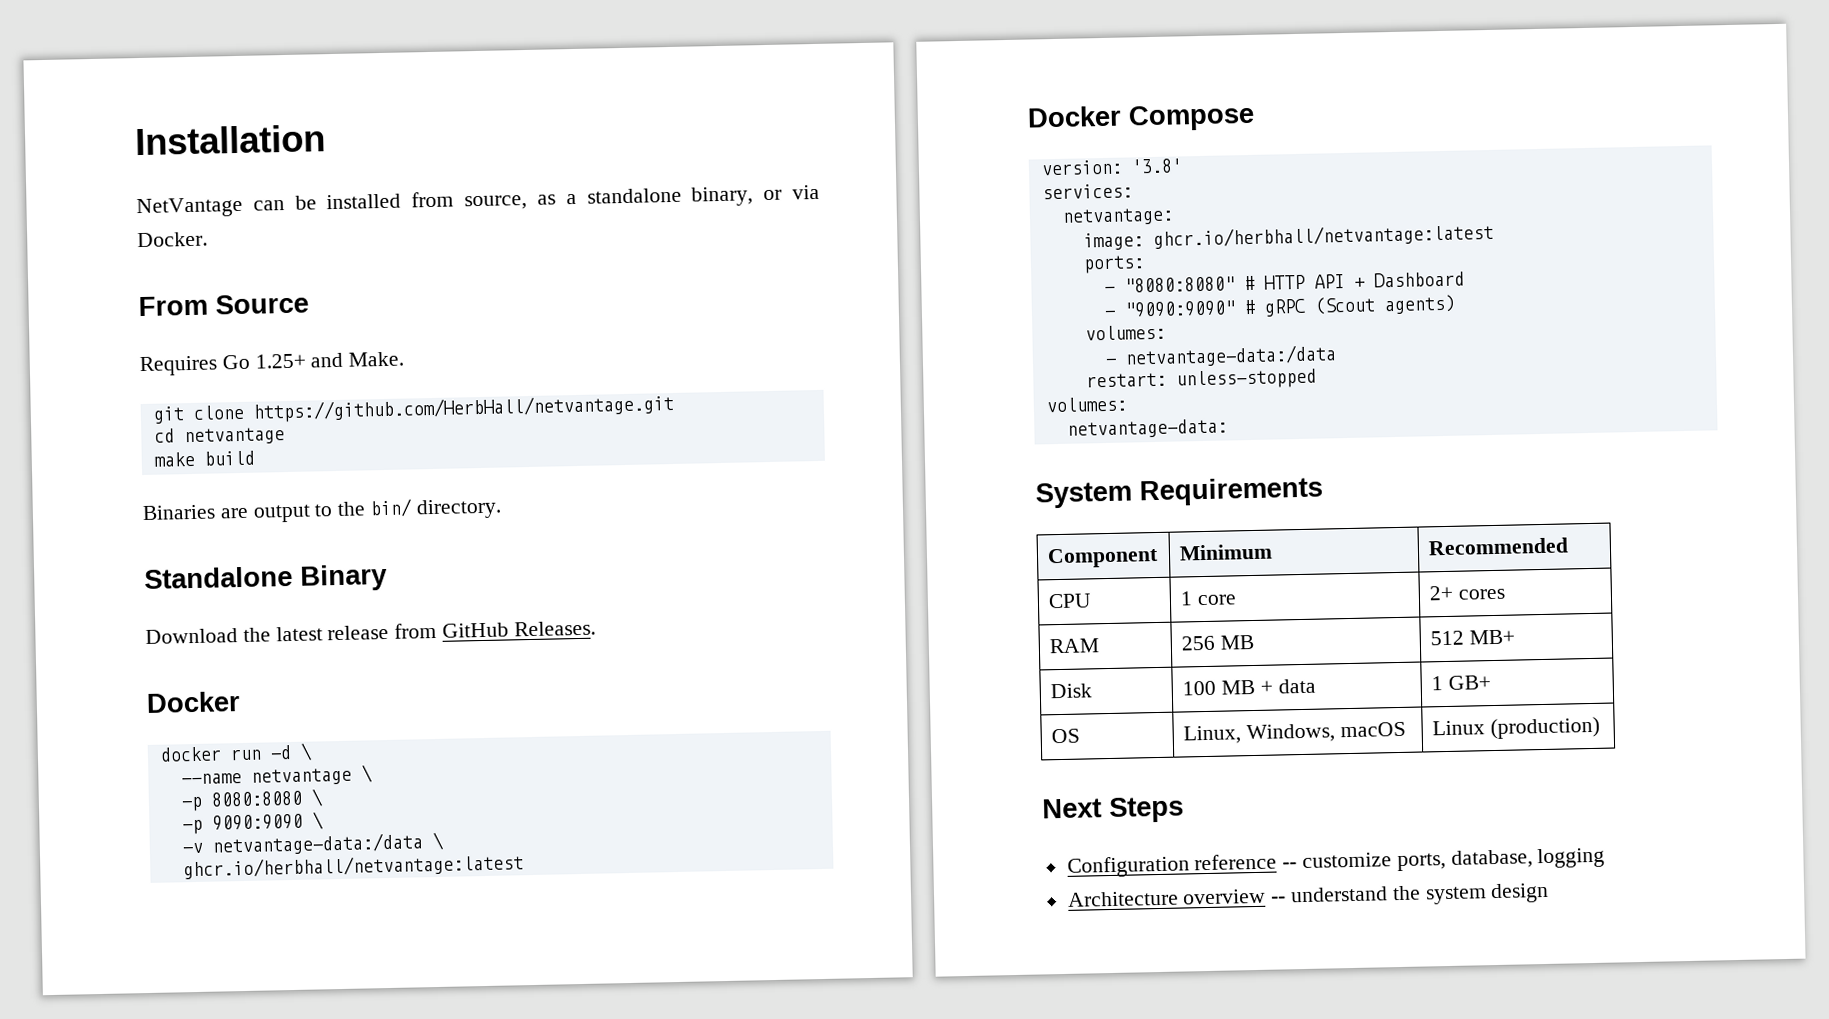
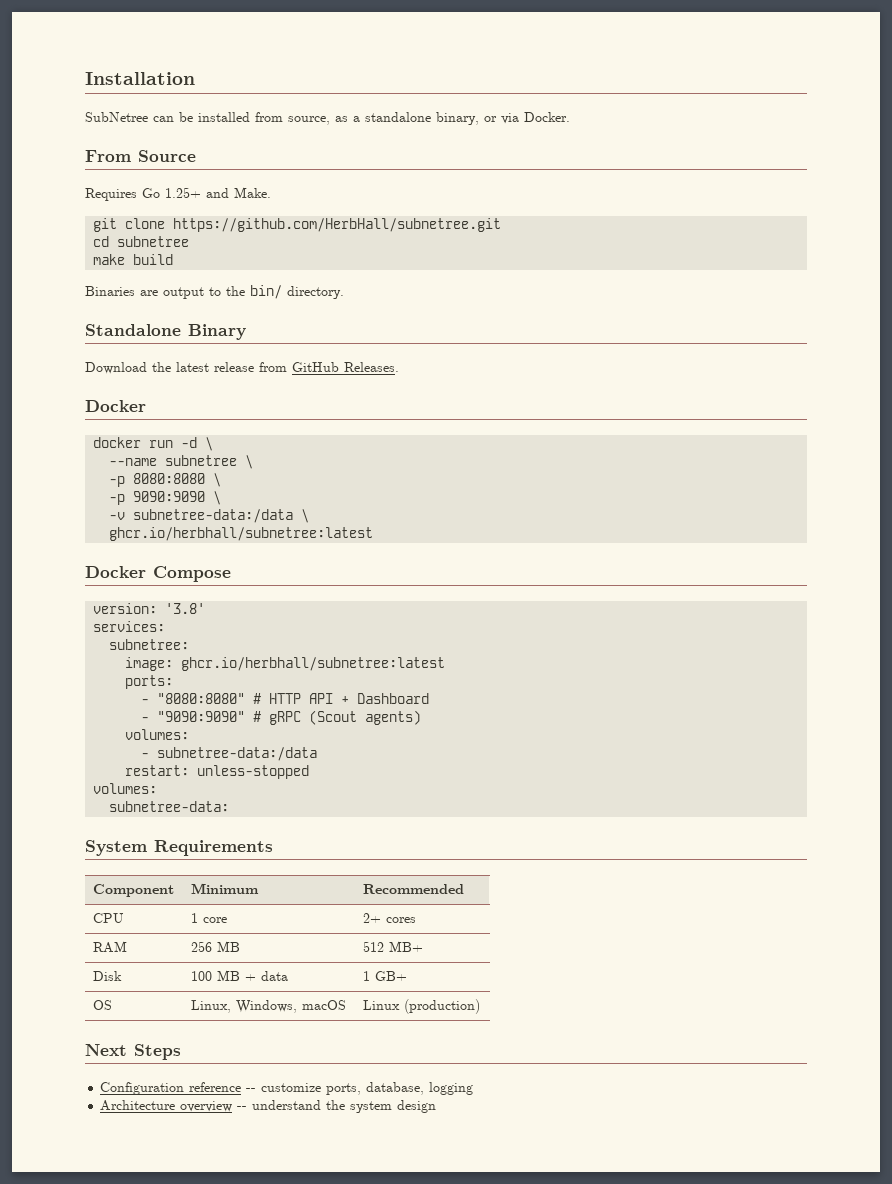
- NetVantage can be installed from source, as a standalone binary, or via Docker.
+ SubNetree can be installed from source, as a standalone binary, or via Docker.
- git clone https://github.com/HerbHall/netvantage.git
+ git clone https://github.com/HerbHall/subnetree.git
- cd netvantage
+ cd subnetree
- --name netvantage \
+ --name subnetree \
- -v netvantage-data:/data \
- ghcr.io/herbhall/netvantage:latest
+ -v subnetree-data:/data \
+ ghcr.io/herbhall/subnetree:latest
- netvantage:
+ subnetree:
- image: ghcr.io/herbhall/netvantage:latest
+ image: ghcr.io/herbhall/subnetree:latest
- - netvantage-data:/data
+ - subnetree-data:/data
- netvantage-data:
+ subnetree-data:

